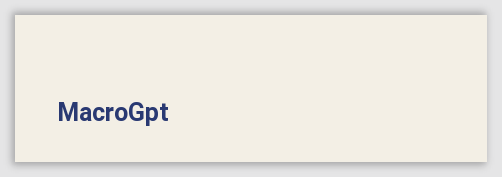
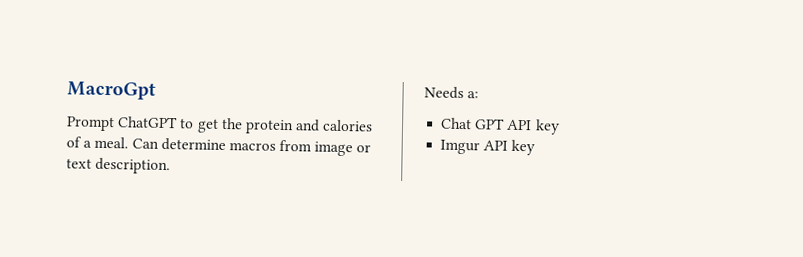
+ Prompt ChatGPT to get the protein and calories of a meal. Can determine macros from image or text description.
+ Needs a:
+ Chat GPT API key
+ Imgur API key

